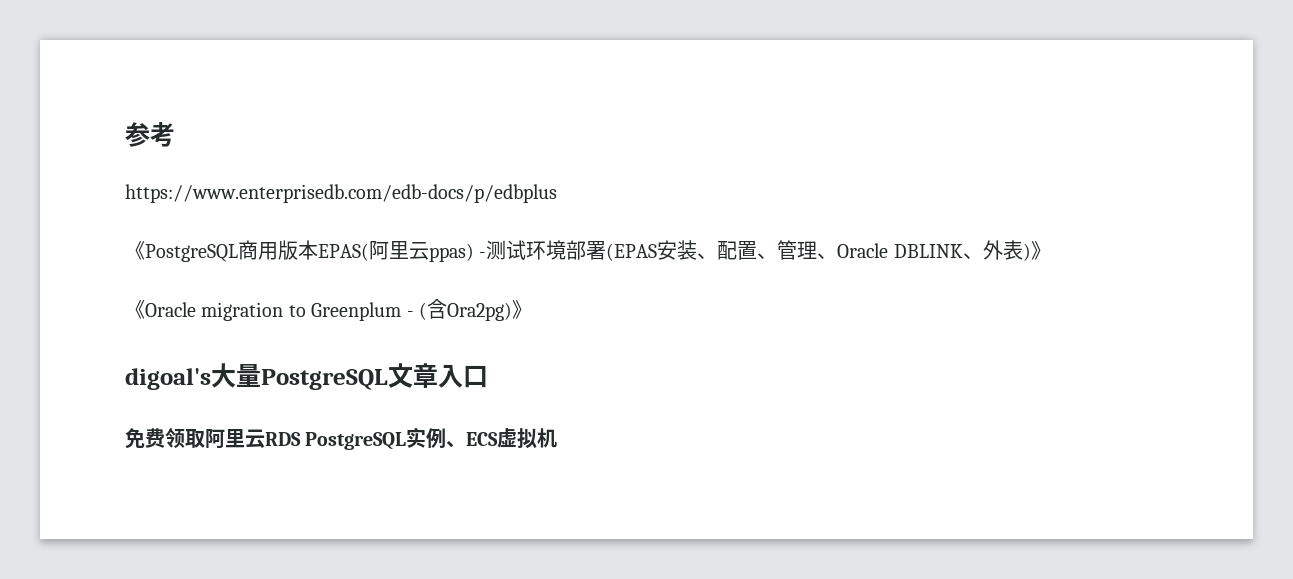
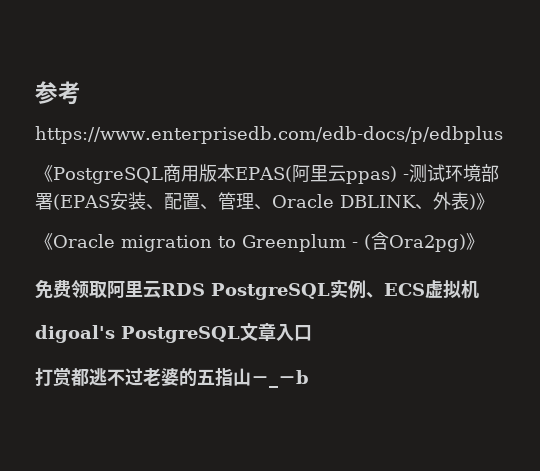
- digoal's大量PostgreSQL文章入口
+ digoal's PostgreSQL文章入口
+ 打赏都逃不过老婆的五指山－_－b

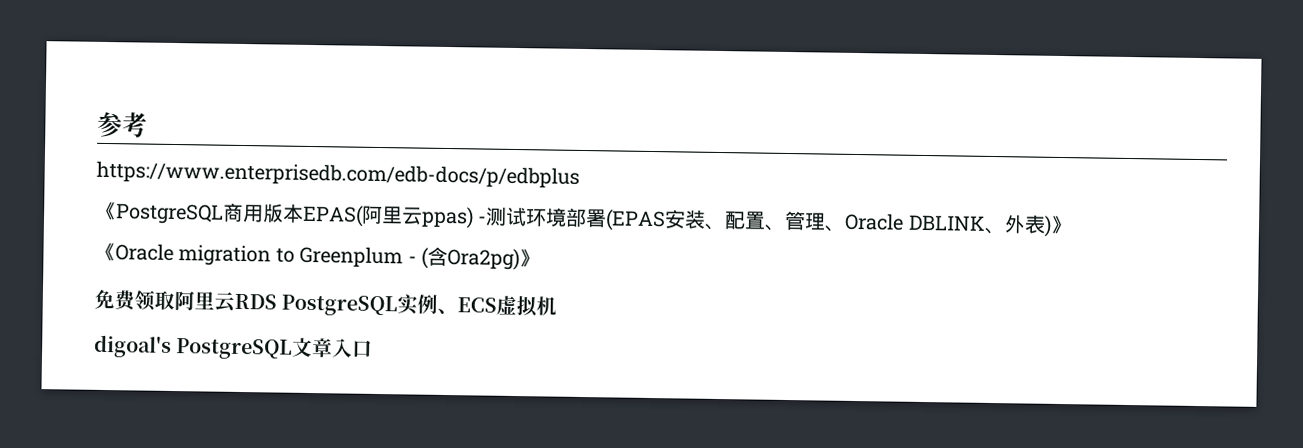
- 打赏都逃不过老婆的五指山－_－b

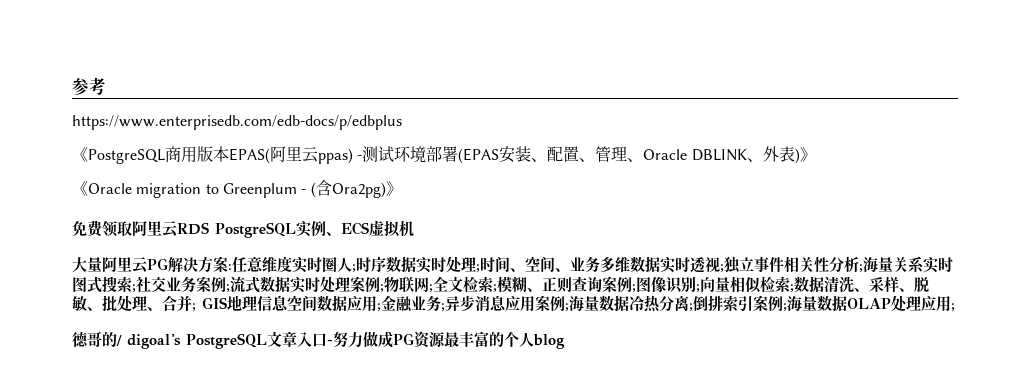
- digoal's PostgreSQL文章入口
+ 大量阿里云PG解决方案:任意维度实时圈人;时序数据实时处理;时间、空间、业务多维数据实时透视;独立事件相关性分析;海量关系实时图式搜索;社交业务案例;流式数据实时处理案例;物联网;全文检索;模糊、正则查询案例;图像识别;向量相似检索;数据清洗、采样、脱敏、批处理、合并; GIS地理信息空间数据应用;金融业务;异步消息应用案例;海量数据冷热分离;倒排索引案例;海量数据OLAP处理应用;
+ 德哥的/ digoal's PostgreSQL文章入口-努力做成PG资源最丰富的个人blog

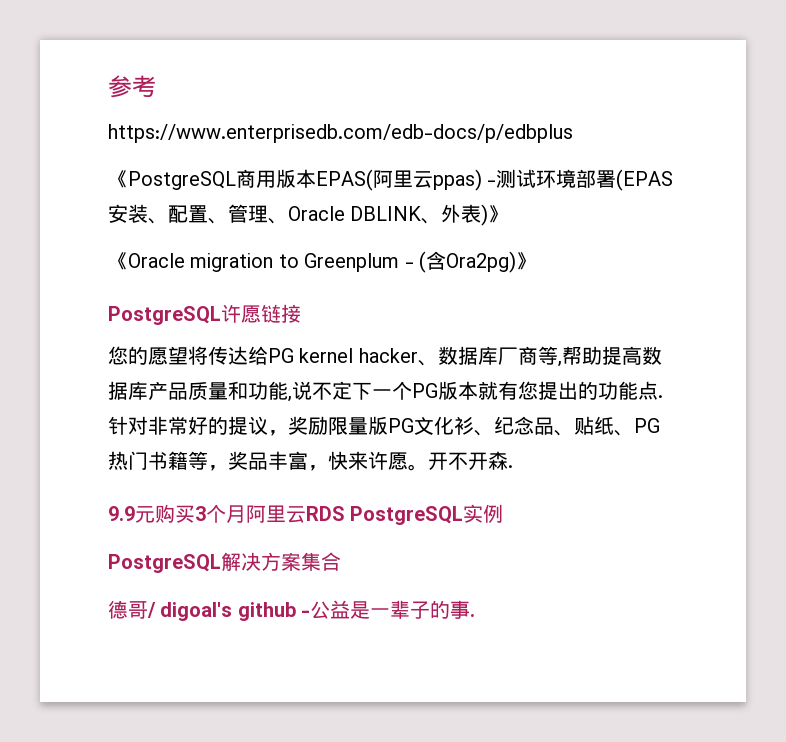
- 免费领取阿里云RDS PostgreSQL实例、ECS虚拟机
- 大量阿里云PG解决方案:任意维度实时圈人;时序数据实时处理;时间、空间、业务多维数据实时透视;独立事件相关性分析;海量关系实时图式搜索;社交业务案例;流式数据实时处理案例;物联网;全文检索;模糊、正则查询案例;图像识别;向量相似检索;数据清洗、采样、脱敏、批处理、合并; GIS地理信息空间数据应用;金融业务;异步消息应用案例;海量数据冷热分离;倒排索引案例;海量数据OLAP处理应用;
+ PostgreSQL许愿链接
+ 您的愿望将传达给PG kernel hacker、数据库厂商等,帮助提高数据库产品质量和功能,说不定下一个PG版本就有您提出的功能点.针对非常好的提议，奖励限量版PG文化衫、纪念品、贴纸、PG热门书籍等，奖品丰富，快来许愿。开不开森.
+ 9.9元购买3个月阿里云RDS PostgreSQL实例
+ PostgreSQL解决方案集合
- 德哥的/ digoal's PostgreSQL文章入口-努力做成PG资源最丰富的个人blog
+ 德哥/ digoal's github -公益是一辈子的事.

